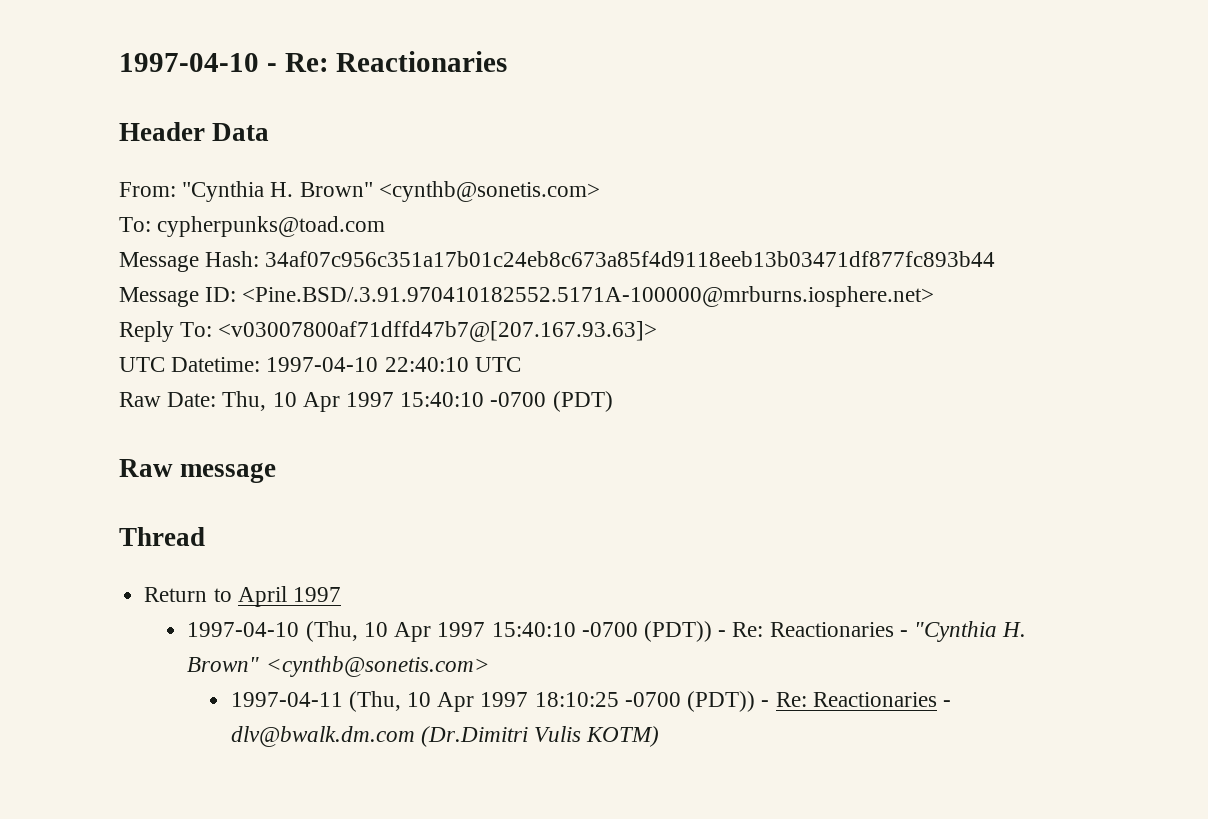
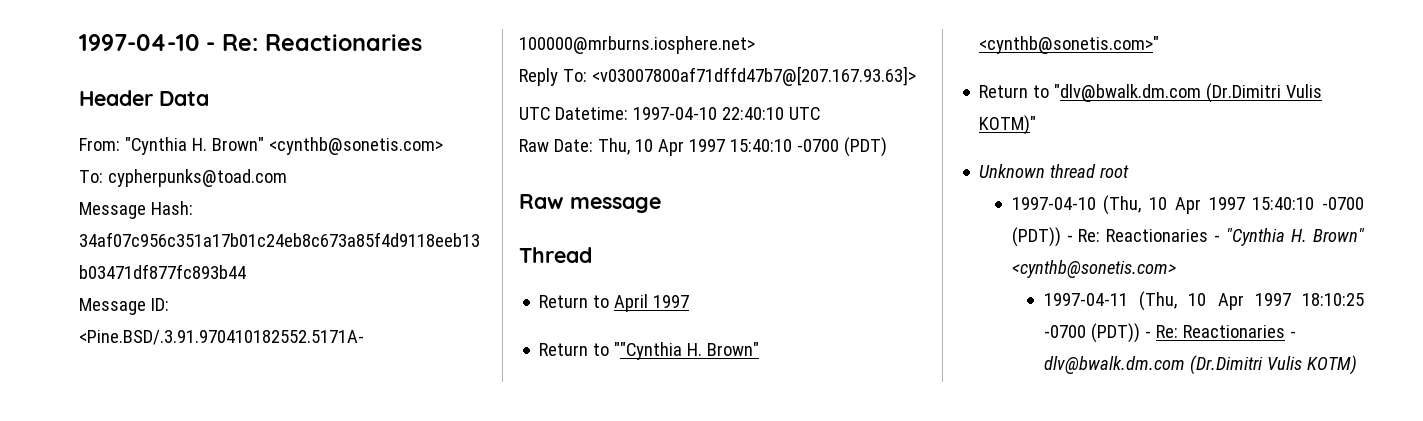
+ Return to ""Cynthia H. Brown" <cynthb@sonetis.com>"
+ Return to "dlv@bwalk.dm.com (Dr.Dimitri Vulis KOTM)"
+ Unknown thread root

